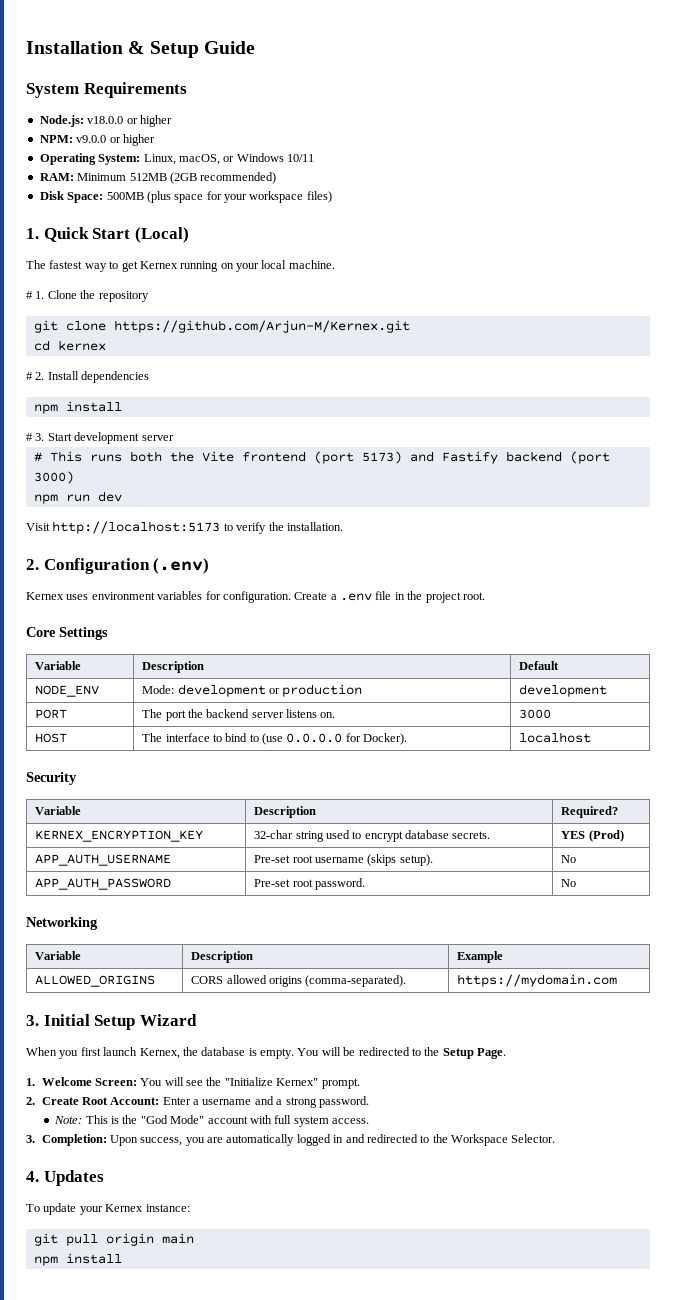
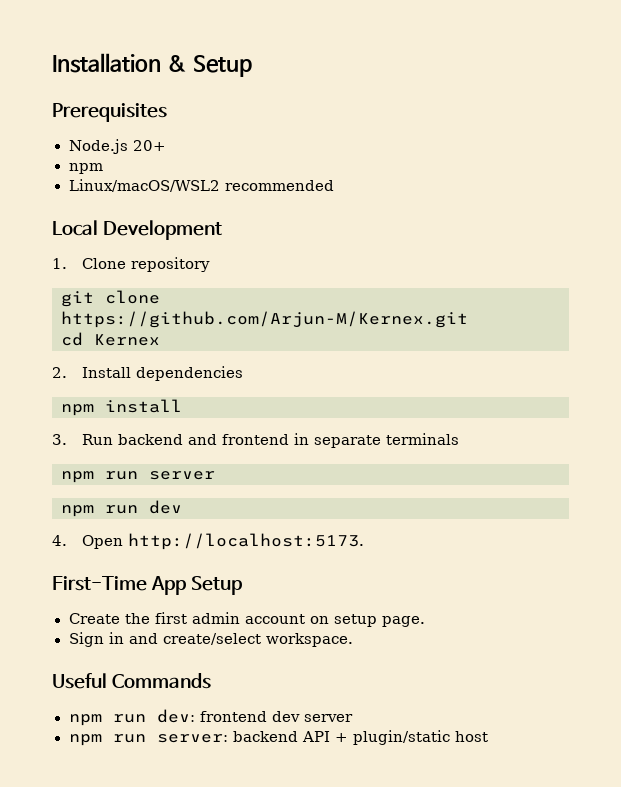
- Installation & Setup Guide
- System Requirements
- Node.js: v18.0.0 or higher
- NPM: v9.0.0 or higher
- Operating System: Linux, macOS, or Windows 10/11
- RAM: Minimum 512MB (2GB recommended)
- Disk Space: 500MB (plus space for your workspace files)
- 1. Quick Start (Local)
- The fastest way to get Kernex running on your local machine.
- # 1. Clone the repository
+ Installation & Setup
+ Prerequisites
+ Node.js 20+
+ npm
+ Linux/macOS/WSL2 recommended
+ Local Development
+ 1. Clone repository
- cd kernex
- # 2. Install dependencies
+ cd Kernex
+ 2. Install dependencies
- # 3. Start development server
- # This runs both the Vite frontend (port 5173) and Fastify backend (port 3000)
+ 3. Run backend and frontend in separate terminals
+ npm run server
  npm run dev
- Visit http://localhost:5173 to verify the installation.
- 2. Configuration (.env)
- Kernex uses environment variables for configuration. Create a .env file in the project root.
- Core Settings
- Variable | Description | Default
- NODE_ENV | Mode: development or production | development
- PORT | The port the backend server listens on. | 3000
- HOST | The interface to bind to (use 0.0.0.0 for Docker). | localhost
- Security
- Variable | Description | Required?
- KERNEX_ENCRYPTION_KEY | 32-char string used to encrypt database secrets. | YES (Prod)
- APP_AUTH_USERNAME | Pre-set root username (skips setup). | No
- APP_AUTH_PASSWORD | Pre-set root password. | No
- Networking
- Variable | Description | Example
- ALLOWED_ORIGINS | CORS allowed origins (comma-separated). | https://mydomain.com
- 3. Initial Setup Wizard
- When you first launch Kernex, the database is empty. You will be redirected to the Setup Page.
- 1. Welcome Screen: You will see the "Initialize Kernex" prompt.
- 2. Create Root Account: Enter a username and a strong password.
- Note: This is the "God Mode" account with full system access.
- 3. Completion: Upon success, you are automatically logged in and redirected to the Workspace Selector.
- 4. Updates
- To update your Kernex instance:
- git pull origin main
- npm install
+ 4. Open http://localhost:5173.
+ First-Time App Setup
+ Create the first admin account on setup page.
+ Sign in and create/select workspace.
+ Useful Commands
+ npm run dev: frontend dev server
+ npm run server: backend API + plugin/static host

